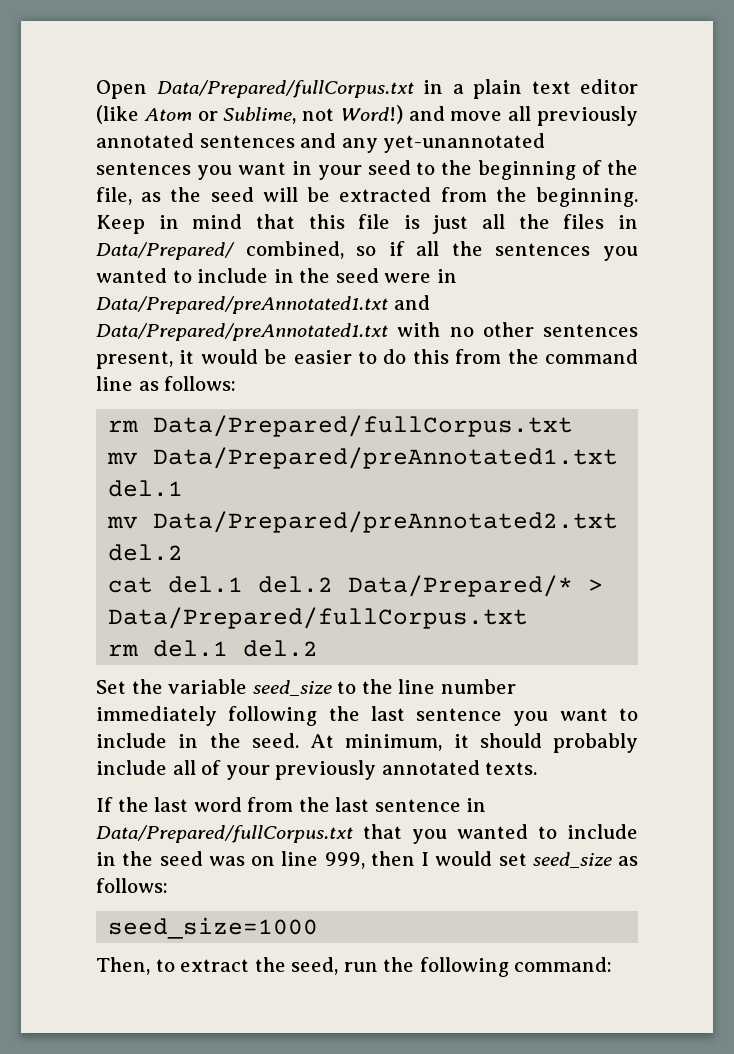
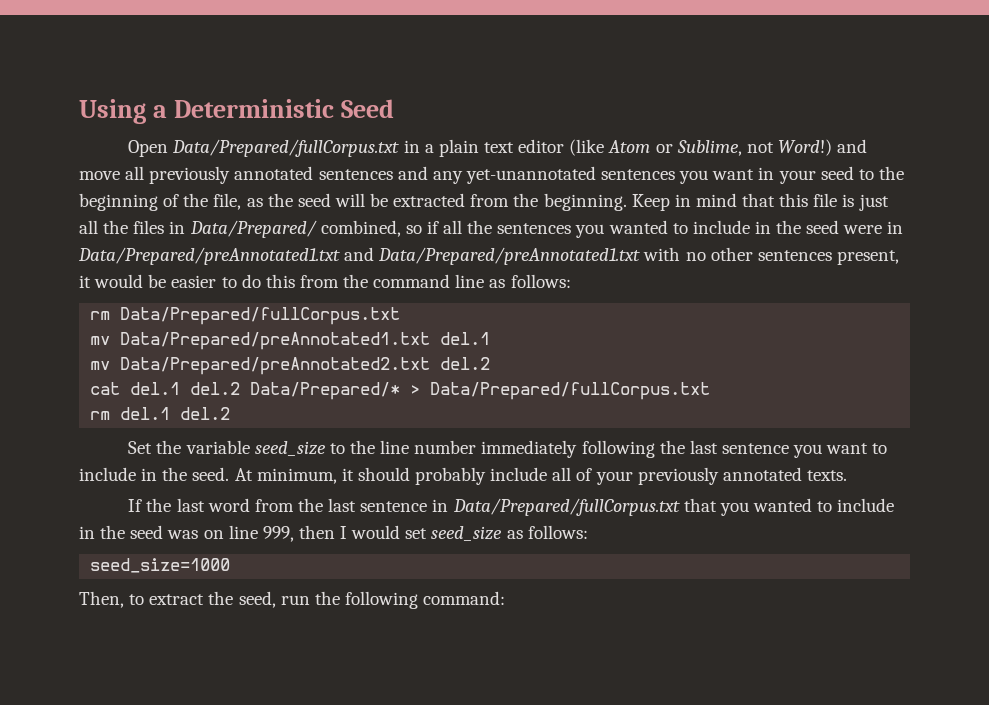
+ Using a Deterministic Seed

